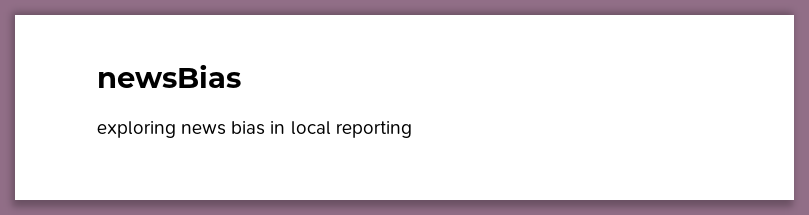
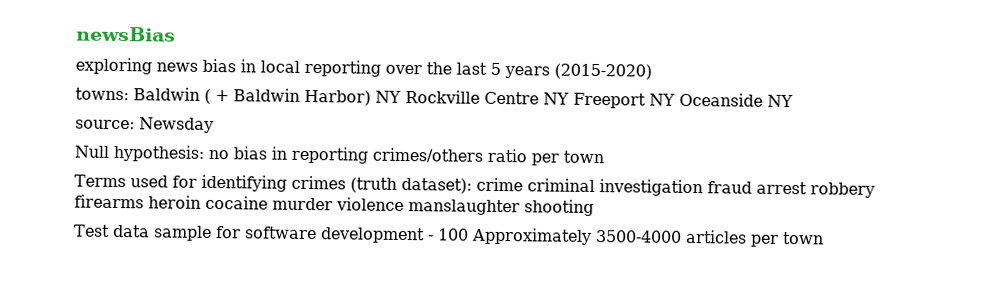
- exploring news bias in local reporting
+ exploring news bias in local reporting over the last 5 years (2015-2020)
+ towns: Baldwin ( + Baldwin Harbor) NY Rockville Centre NY Freeport NY Oceanside NY
+ source: Newsday
+ Null hypothesis: no bias in reporting crimes/others ratio per town
+ Terms used for identifying crimes (truth dataset): crime criminal investigation fraud arrest robbery firearms heroin cocaine murder violence manslaughter shooting
+ Test data sample for software development - 100 Approximately 3500-4000 articles per town

